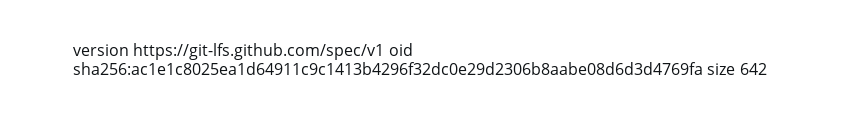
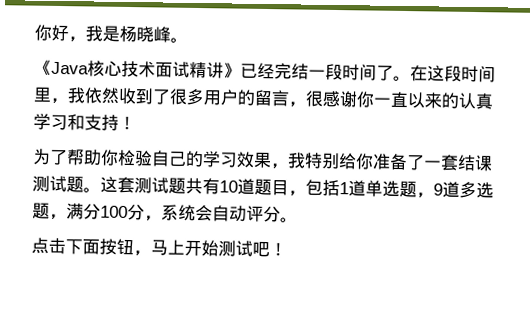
- version https://git-lfs.github.com/spec/v1 oid sha256:ac1e1c8025ea1d64911c9c1413b4296f32dc0e29d2306b8aabe08d6d3d4769fa size 642
+ 你好，我是杨晓峰。
+ 《Java核心技术面试精讲》已经完结一段时间了。在这段时间里，我依然收到了很多用户的留言，很感谢你一直以来的认真学习和支持！
+ 为了帮助你检验自己的学习效果，我特别给你准备了一套结课测试题。这套测试题共有10道题目，包括1道单选题，9道多选题，满分100分，系统会自动评分。
+ 点击下面按钮，马上开始测试吧！

